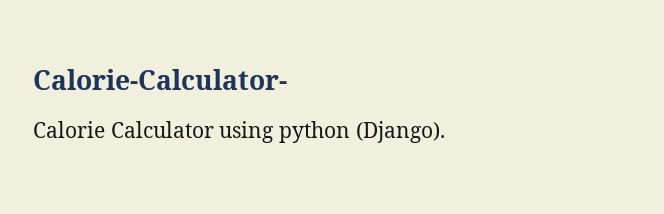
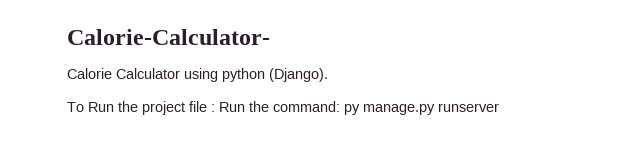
+ To Run the project file : Run the command: py manage.py runserver

